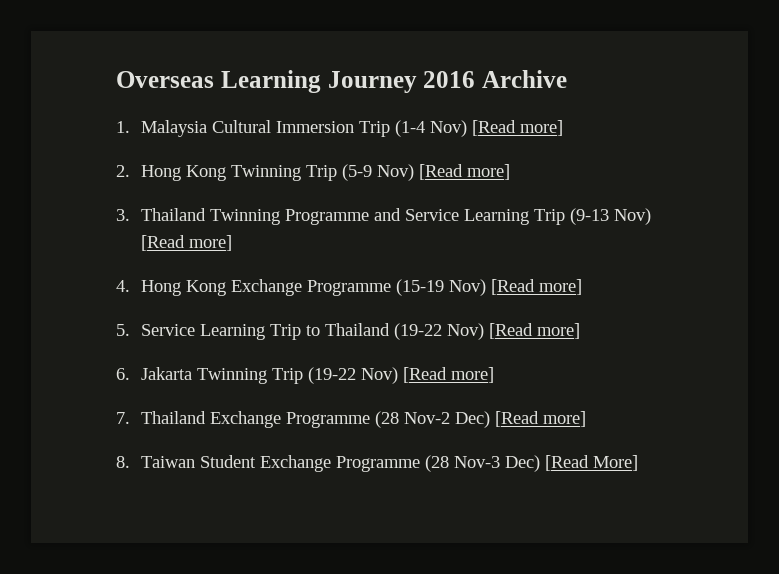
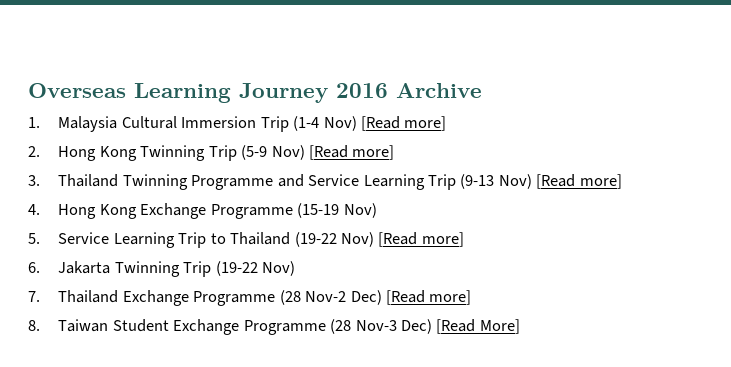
- 4. Hong Kong Exchange Programme (15-19 Nov) [Read more]
+ 4. Hong Kong Exchange Programme (15-19 Nov)
- 6. Jakarta Twinning Trip (19-22 Nov) [Read more]
+ 6. Jakarta Twinning Trip (19-22 Nov)

